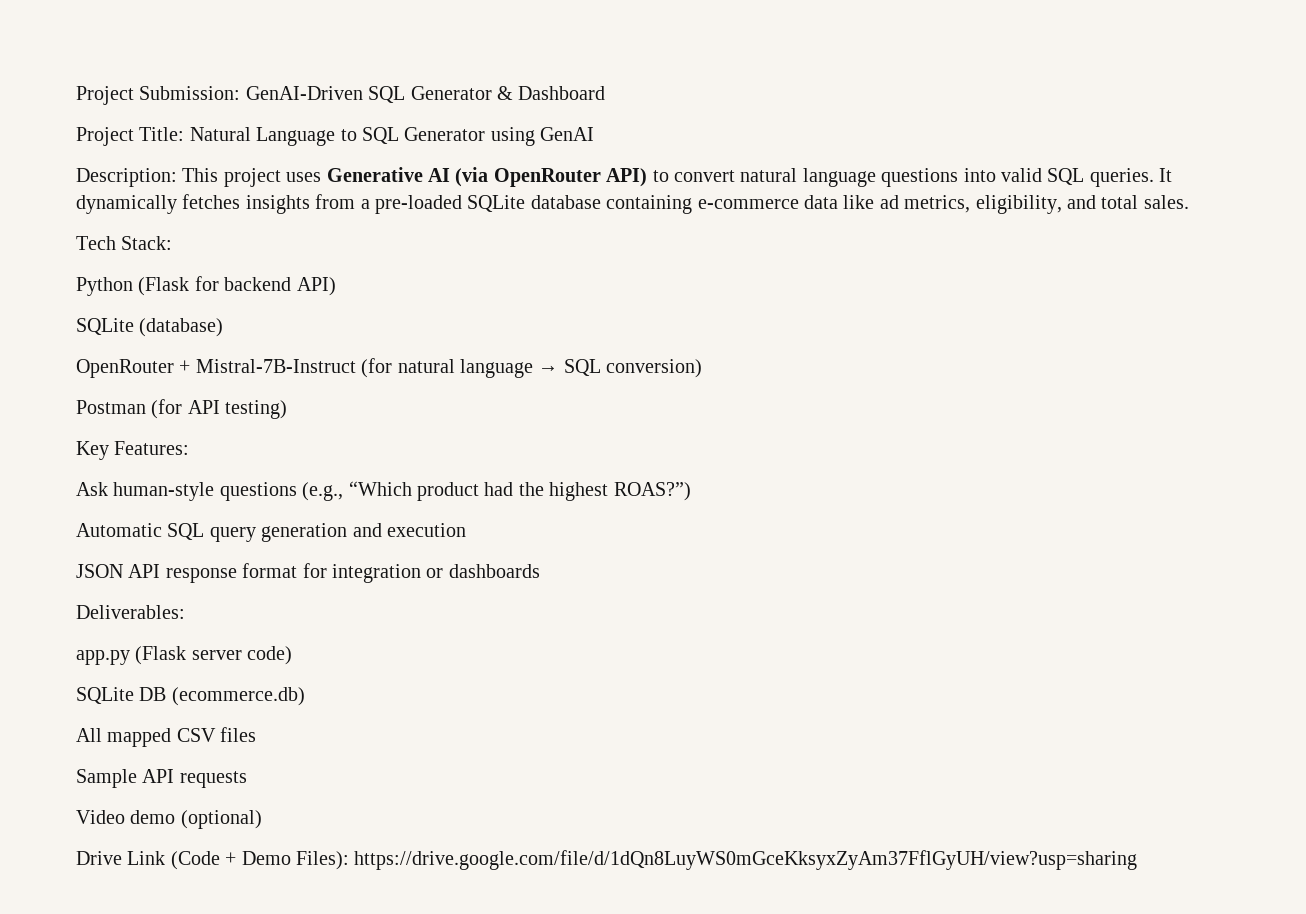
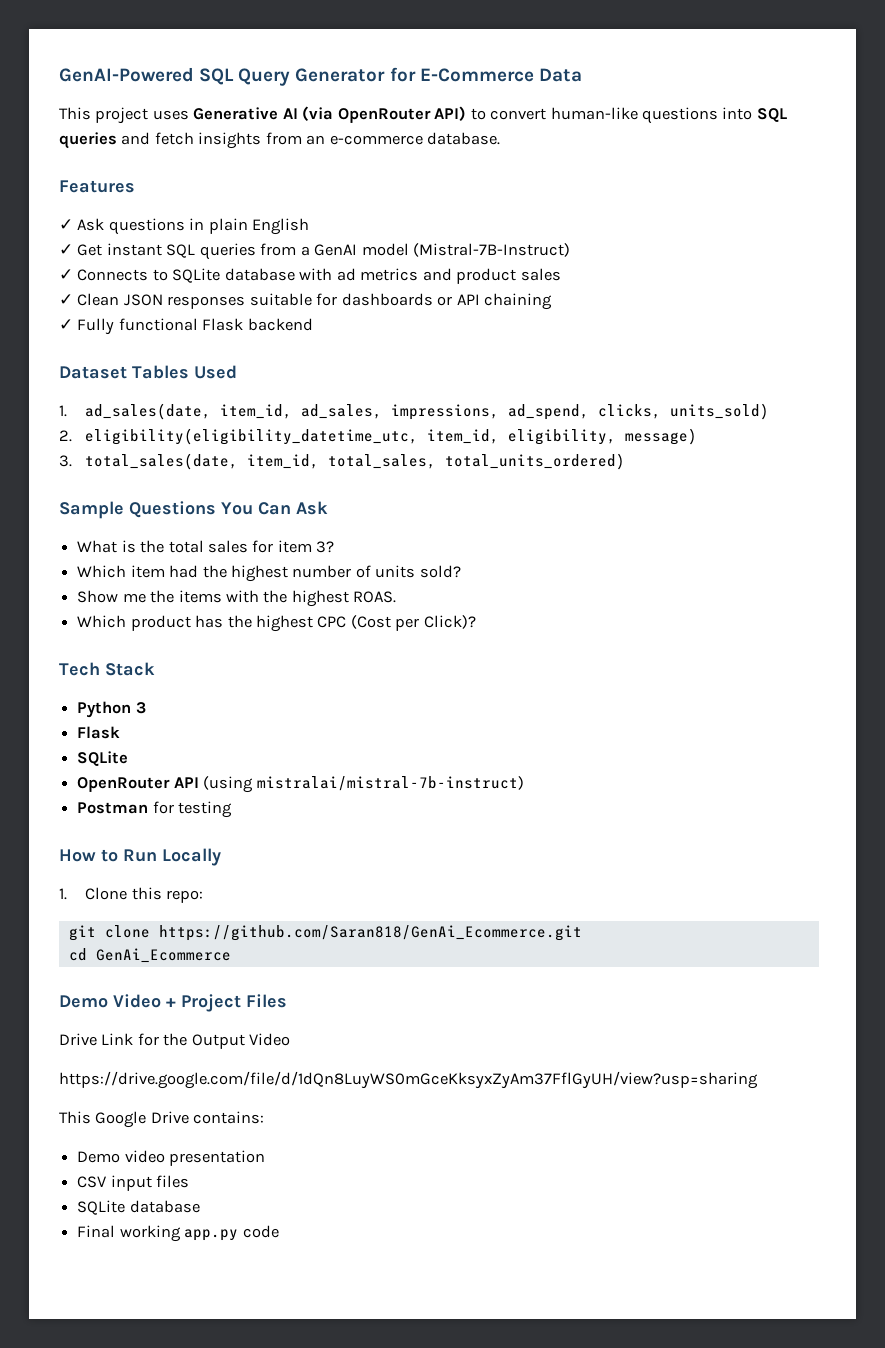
- Project Submission: GenAI-Driven SQL Generator & Dashboard
- Project Title: Natural Language to SQL Generator using GenAI
- Description: This project uses Generative AI (via OpenRouter API) to convert natural language questions into valid SQL queries. It dynamically fetches insights from a pre-loaded SQLite database containing e-commerce data like ad metrics, eligibility, and total sales.
- Tech Stack:
- Python (Flask for backend API)
- SQLite (database)
- OpenRouter + Mistral-7B-Instruct (for natural language → SQL conversion)
- Postman (for API testing)
- Key Features:
- Ask human-style questions (e.g., “Which product had the highest ROAS?”)
- Automatic SQL query generation and execution
- JSON API response format for integration or dashboards
- Deliverables:
- app.py (Flask server code)
- SQLite DB (ecommerce.db)
- All mapped CSV files
- Sample API requests
- Video demo (optional)
- Drive Link (Code + Demo Files): https://drive.google.com/file/d/1dQn8LuyWS0mGceKksyxZyAm37FflGyUH/view?usp=sharing
+ GenAI-Powered SQL Query Generator for E-Commerce Data
+ This project uses Generative AI (via OpenRouter API) to convert human-like questions into SQL queries and fetch insights from an e-commerce database.
+ Features
+ ✓ Ask questions in plain English
+ ✓ Get instant SQL queries from a GenAI model (Mistral-7B-Instruct)
+ ✓ Connects to SQLite database with ad metrics and product sales
+ ✓ Clean JSON responses suitable for dashboards or API chaining
+ ✓ Fully functional Flask backend
+ Dataset Tables Used
+ 1. ad_sales(date, item_id, ad_sales, impressions, ad_spend, clicks, units_sold)
+ 2. eligibility(eligibility_datetime_utc, item_id, eligibility, message)
+ 3. total_sales(date, item_id, total_sales, total_units_ordered)
+ Sample Questions You Can Ask
+ What is the total sales for item 3?
+ Which item had the highest number of units sold?
+ Show me the items with the highest ROAS.
+ Which product has the highest CPC (Cost per Click)?
+ Tech Stack
+ Python 3
+ Flask
+ SQLite
+ OpenRouter API (using mistralai/mistral-7b-instruct)
+ Postman for testing
+ How to Run Locally
+ 1. Clone this repo:
+ git clone https://github.com/Saran818/GenAi_Ecommerce.git
+ cd GenAi_Ecommerce
+ Demo Video + Project Files
+ Drive Link for the Output Video
+ https://drive.google.com/file/d/1dQn8LuyWS0mGceKksyxZyAm37FflGyUH/view?usp=sharing
+ This Google Drive contains:
+ Demo video presentation
+ CSV input files
+ SQLite database
+ Final working app.py code

